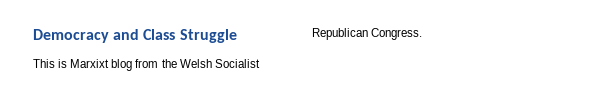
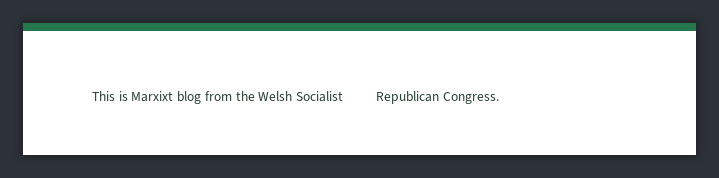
- Democracy and Class Struggle

